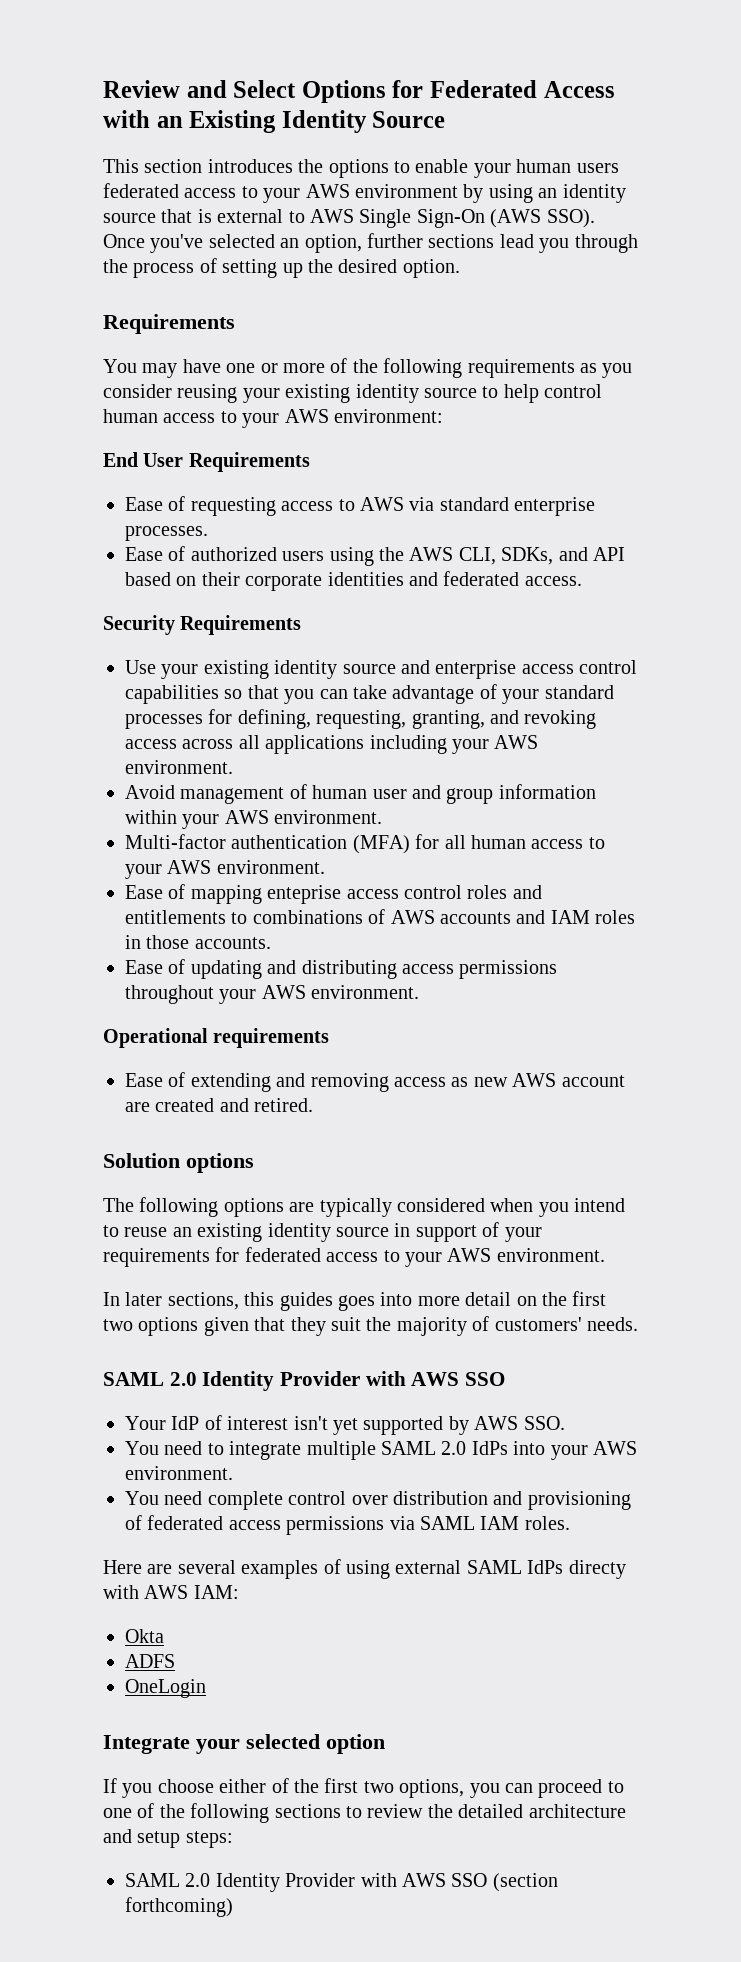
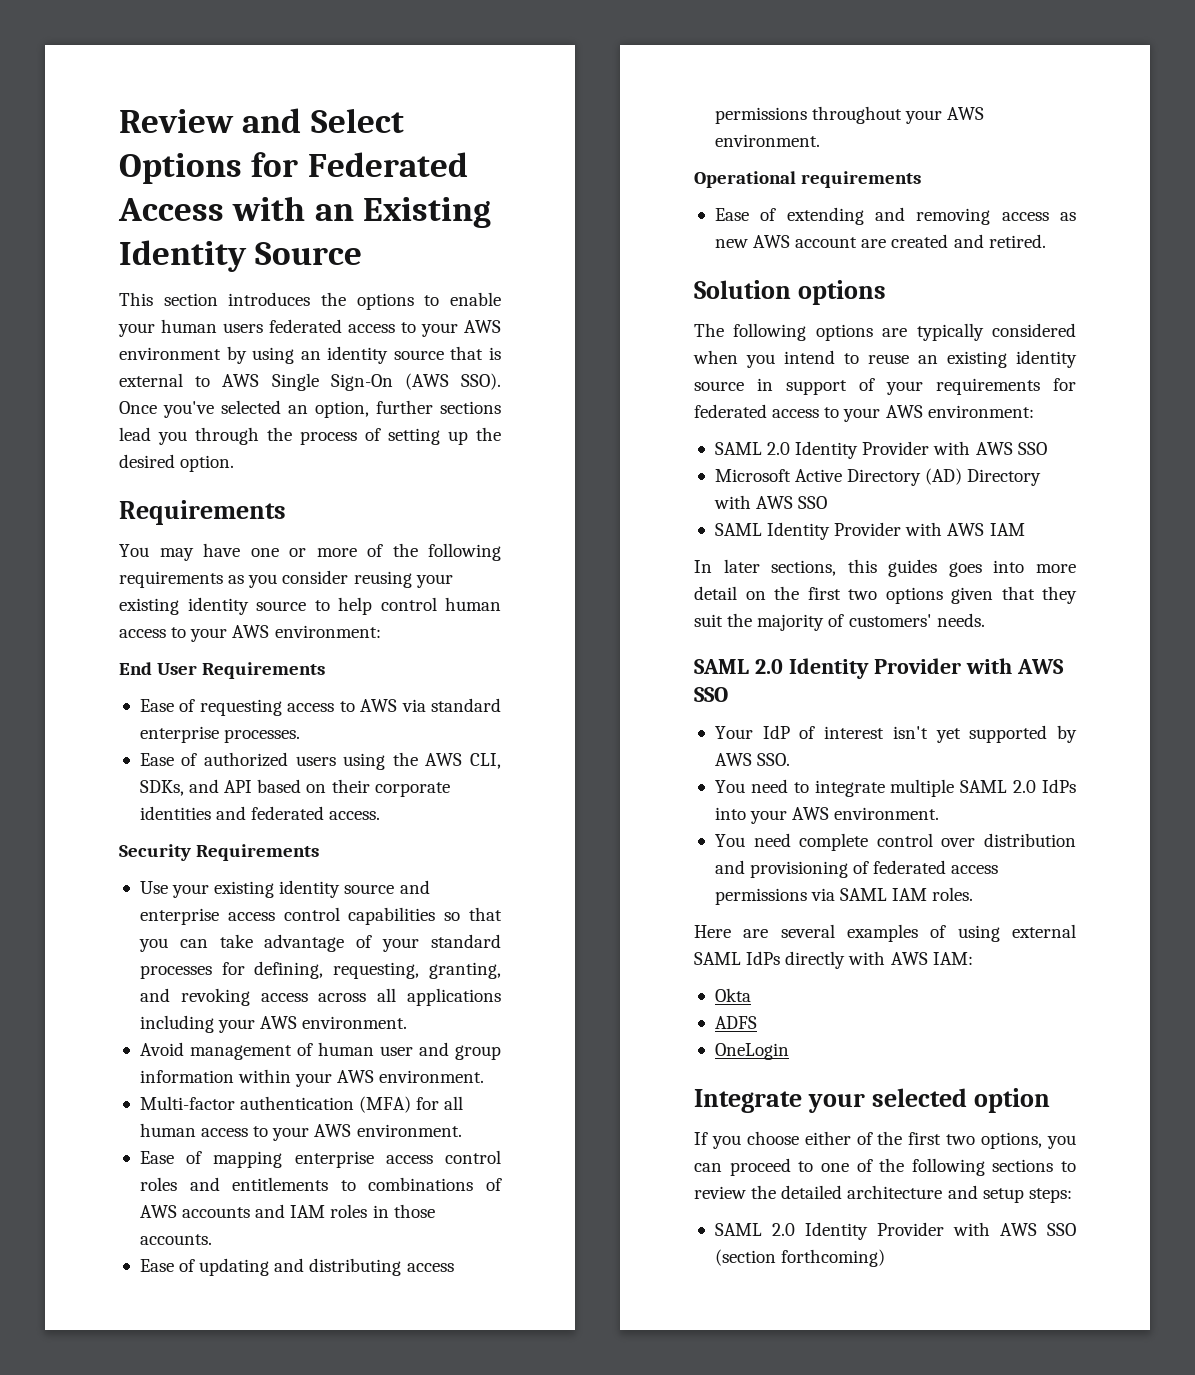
- Ease of mapping enteprise access control roles and entitlements to combinations of AWS accounts and IAM roles in those accounts.
+ Ease of mapping enterprise access control roles and entitlements to combinations of AWS accounts and IAM roles in those accounts.
- The following options are typically considered when you intend to reuse an existing identity source in support of your requirements for federated access to your AWS environment.
+ The following options are typically considered when you intend to reuse an existing identity source in support of your requirements for federated access to your AWS environment:
+ SAML 2.0 Identity Provider with AWS SSO
+ Microsoft Active Directory (AD) Directory with AWS SSO
+ SAML Identity Provider with AWS IAM
- Here are several examples of using external SAML IdPs directy with AWS IAM:
+ Here are several examples of using external SAML IdPs directly with AWS IAM:

